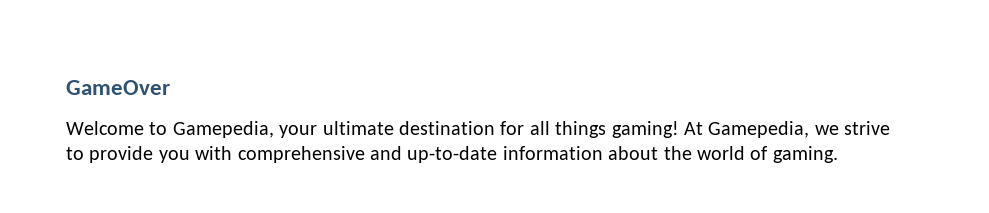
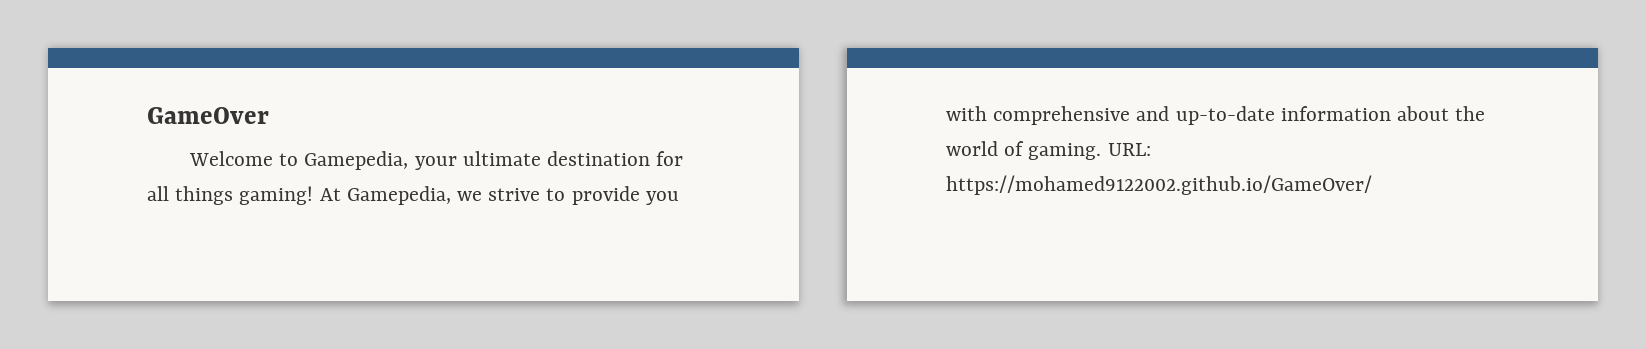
+ URL: https://mohamed9122002.github.io/GameOver/

